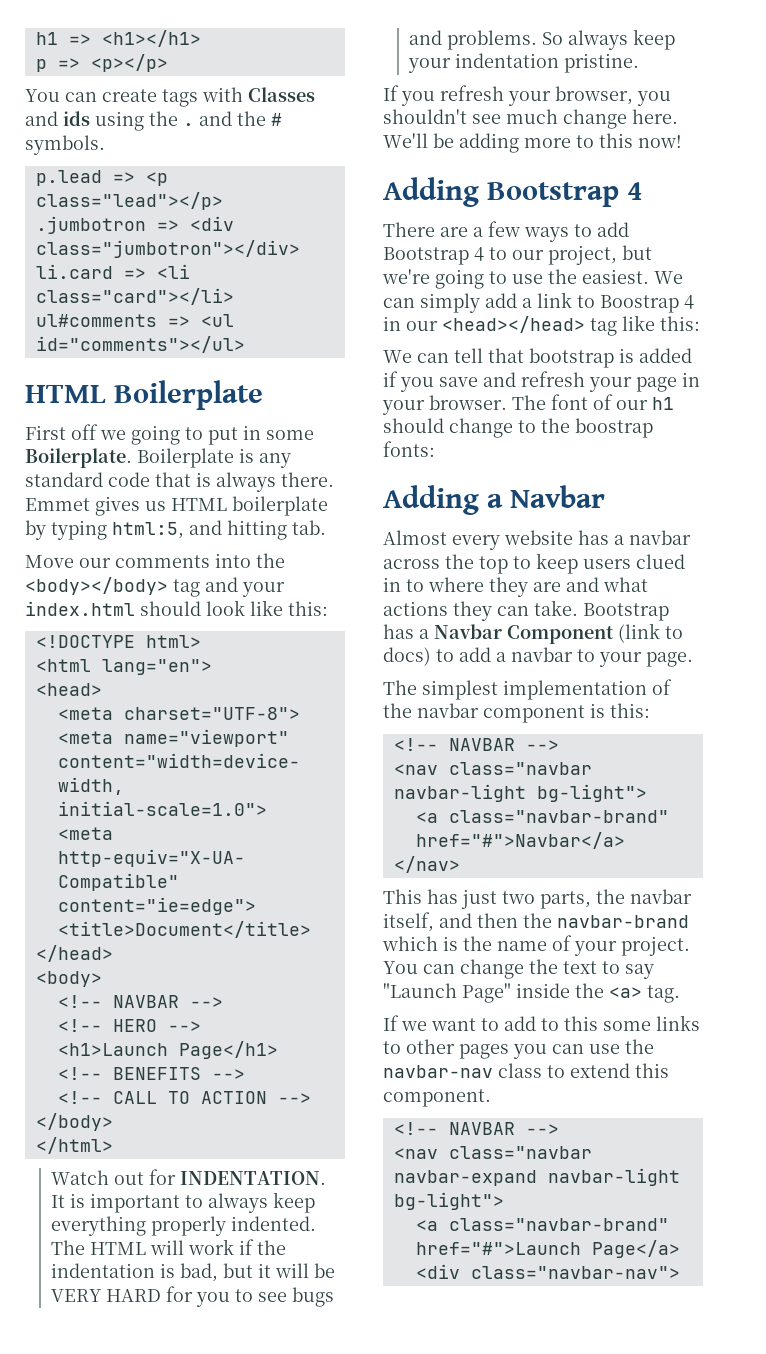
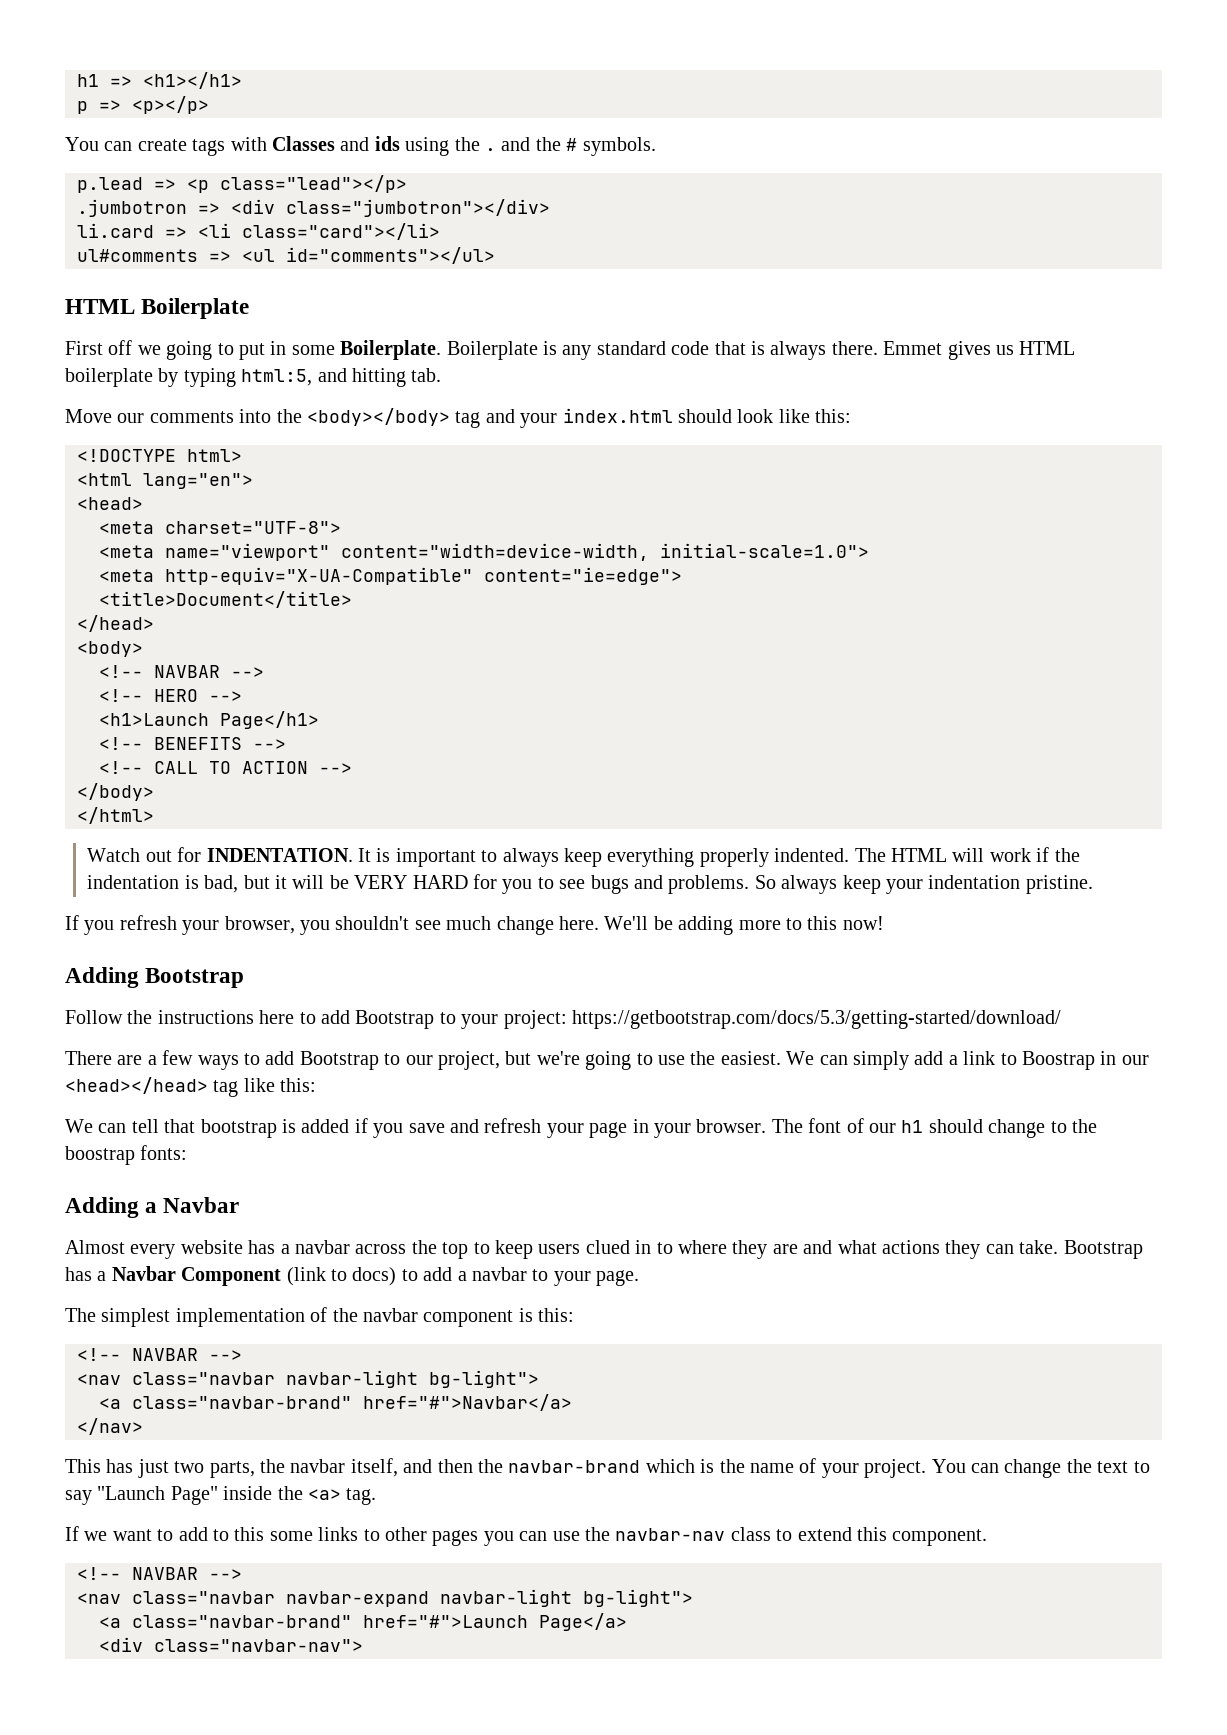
- Adding Bootstrap 4
+ Adding Bootstrap
+ Follow the instructions here to add Bootstrap to your project: https://getbootstrap.com/docs/5.3/getting-started/download/
- There are a few ways to add Bootstrap 4 to our project, but we're going to use the easiest.
+ There are a few ways to add Bootstrap to our project, but we're going to use the easiest.
- We can simply add a link to Boostrap 4 in our <head></head> tag like this:
+ We can simply add a link to Boostrap in our <head></head> tag like this:

